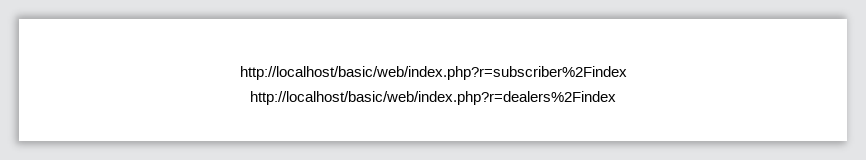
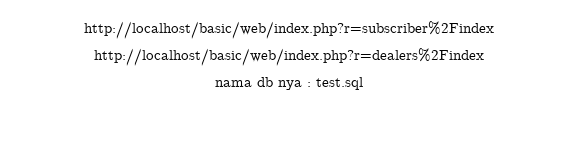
+ nama db nya : test.sql

